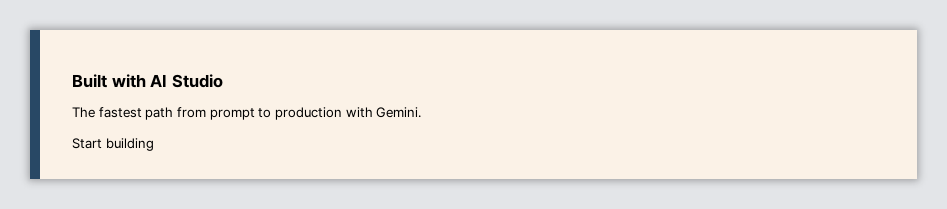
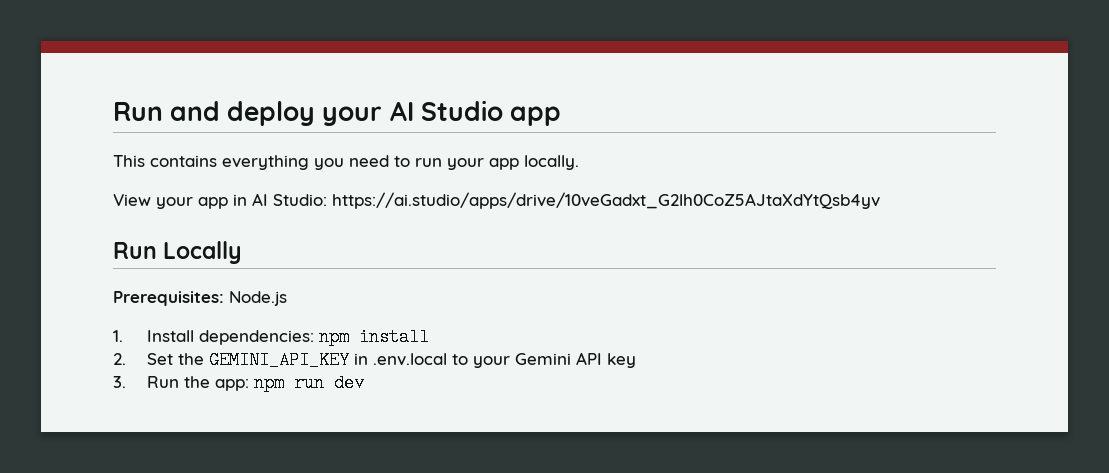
- Built with AI Studio
- The fastest path from prompt to production with Gemini.
- Start building
+ Run and deploy your AI Studio app
+ This contains everything you need to run your app locally.
+ View your app in AI Studio: https://ai.studio/apps/drive/10veGadxt_G2lh0CoZ5AJtaXdYtQsb4yv
+ Run Locally
+ Prerequisites: Node.js
+ 1. Install dependencies: npm install
+ 2. Set the GEMINI_API_KEY in .env.local to your Gemini API key
+ 3. Run the app: npm run dev

